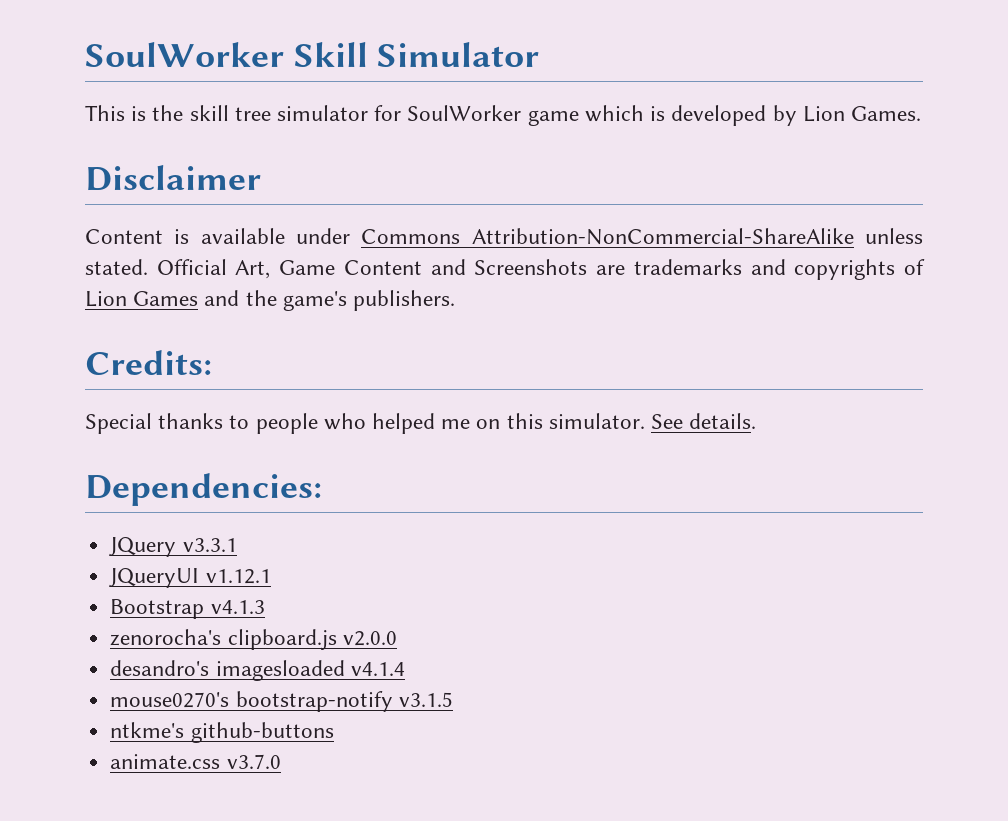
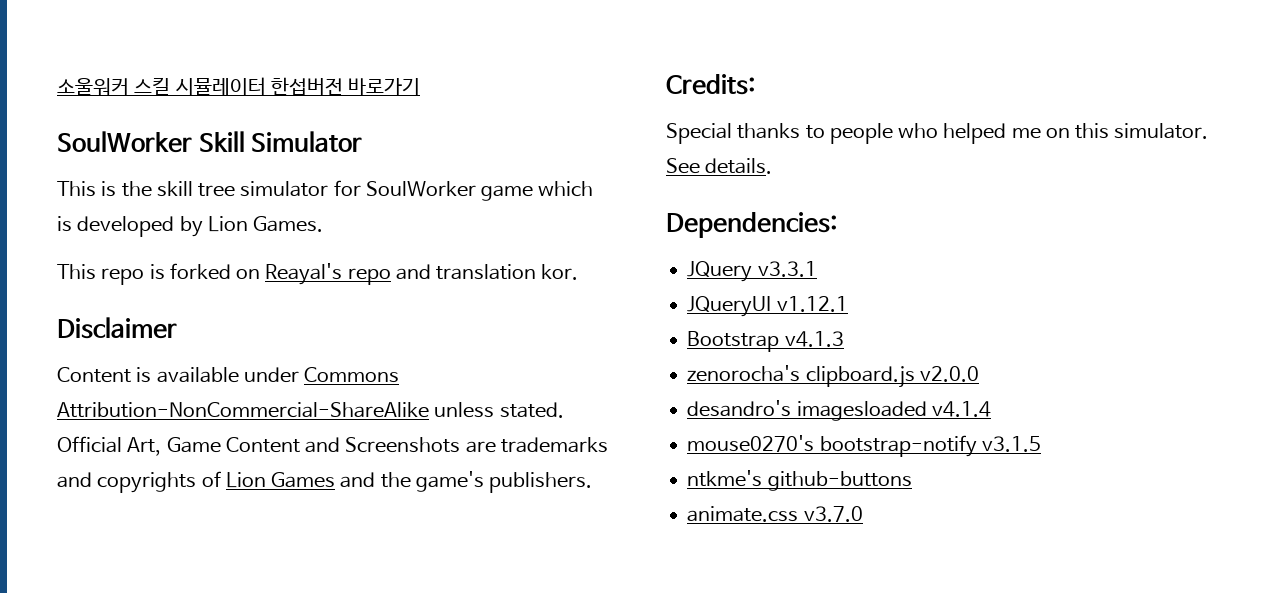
+ 소울워커 스킬 시뮬레이터 한섭버전 바로가기
+ This repo is forked on Reayal's repo and translation kor.

